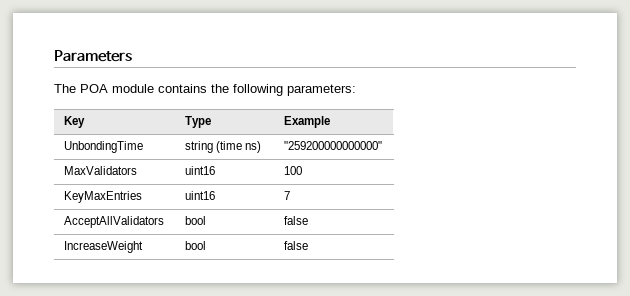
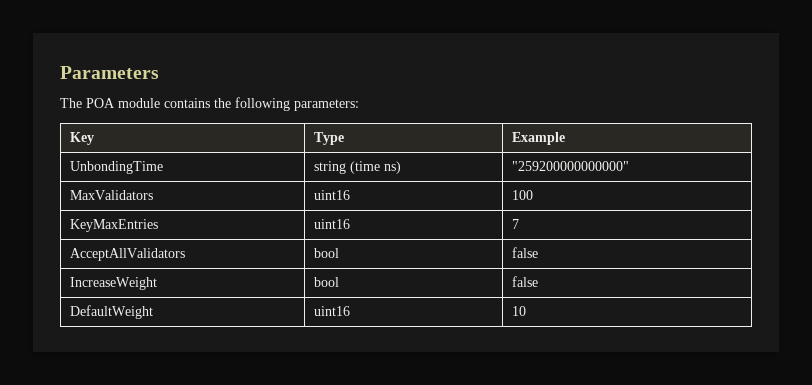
+ DefaultWeight | uint16 | 10

